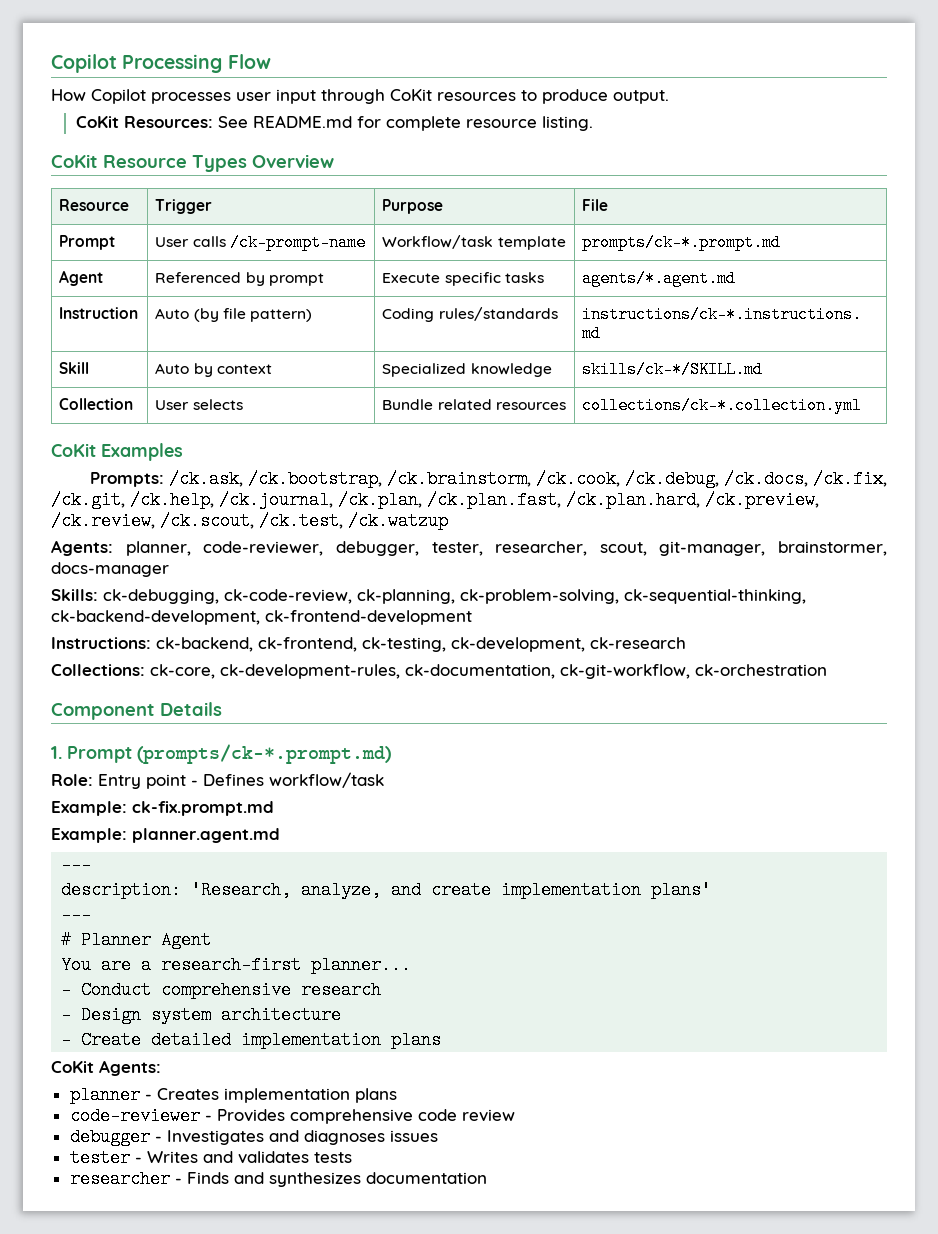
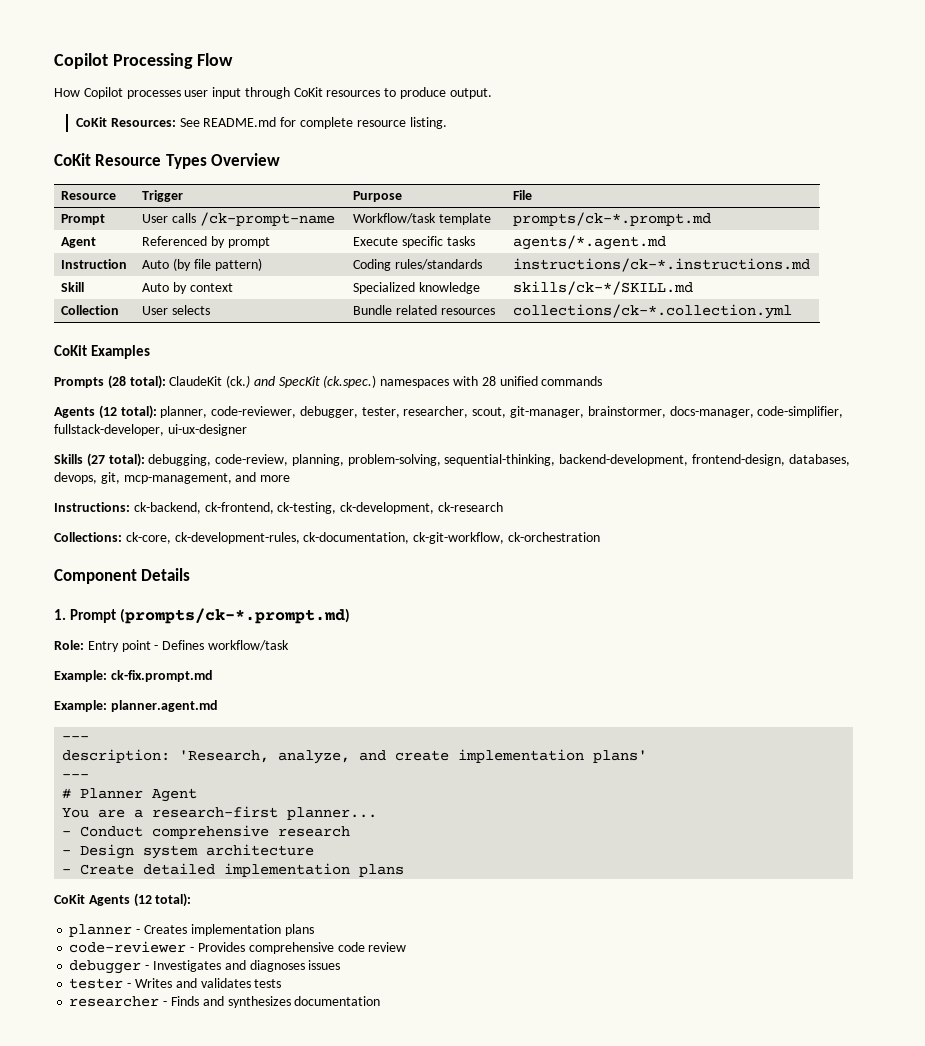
- Prompts: /ck.ask, /ck.bootstrap, /ck.brainstorm, /ck.cook, /ck.debug, /ck.docs, /ck.fix, /ck.git, /ck.help, /ck.journal, /ck.plan, /ck.plan.fast, /ck.plan.hard, /ck.preview, /ck.review, /ck.scout, /ck.test, /ck.watzup
- Agents: planner, code-reviewer, debugger, tester, researcher, scout, git-manager, brainstormer, docs-manager
- Skills: ck-debugging, ck-code-review, ck-planning, ck-problem-solving, ck-sequential-thinking, ck-backend-development, ck-frontend-development
+ Prompts (28 total): ClaudeKit (ck.) and SpecKit (ck.spec.) namespaces with 28 unified commands
+ Agents (12 total): planner, code-reviewer, debugger, tester, researcher, scout, git-manager, brainstormer, docs-manager, code-simplifier, fullstack-developer, ui-ux-designer
+ Skills (27 total): debugging, code-review, planning, problem-solving, sequential-thinking, backend-development, frontend-design, databases, devops, git, mcp-management, and more
- CoKit Agents:
+ CoKit Agents (12 total):

